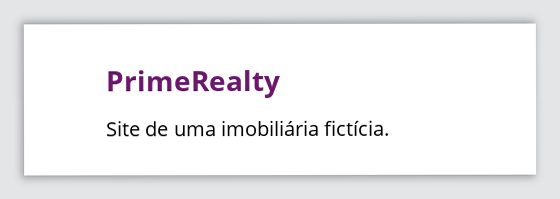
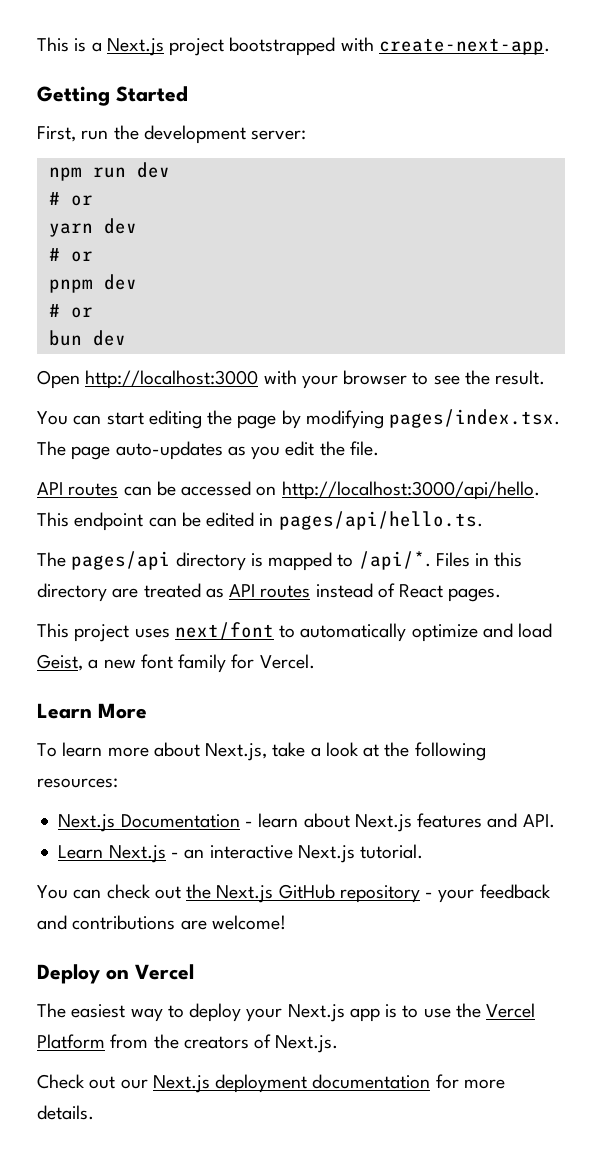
- PrimeRealty
- Site de uma imobiliária fictícia.
+ This is a Next.js project bootstrapped with create-next-app.
+ Getting Started
+ First, run the development server:
+ npm run dev
+ # or
+ yarn dev
+ # or
+ pnpm dev
+ # or
+ bun dev
+ Open http://localhost:3000 with your browser to see the result.
+ You can start editing the page by modifying pages/index.tsx. The page auto-updates as you edit the file.
+ API routes can be accessed on http://localhost:3000/api/hello. This endpoint can be edited in pages/api/hello.ts.
+ The pages/api directory is mapped to /api/*. Files in this directory are treated as API routes instead of React pages.
+ This project uses next/font to automatically optimize and load Geist, a new font family for Vercel.
+ Learn More
+ To learn more about Next.js, take a look at the following resources:
+ Next.js Documentation - learn about Next.js features and API.
+ Learn Next.js - an interactive Next.js tutorial.
+ You can check out the Next.js GitHub repository - your feedback and contributions are welcome!
+ Deploy on Vercel
+ The easiest way to deploy your Next.js app is to use the Vercel Platform from the creators of Next.js.
+ Check out our Next.js deployment documentation for more details.

